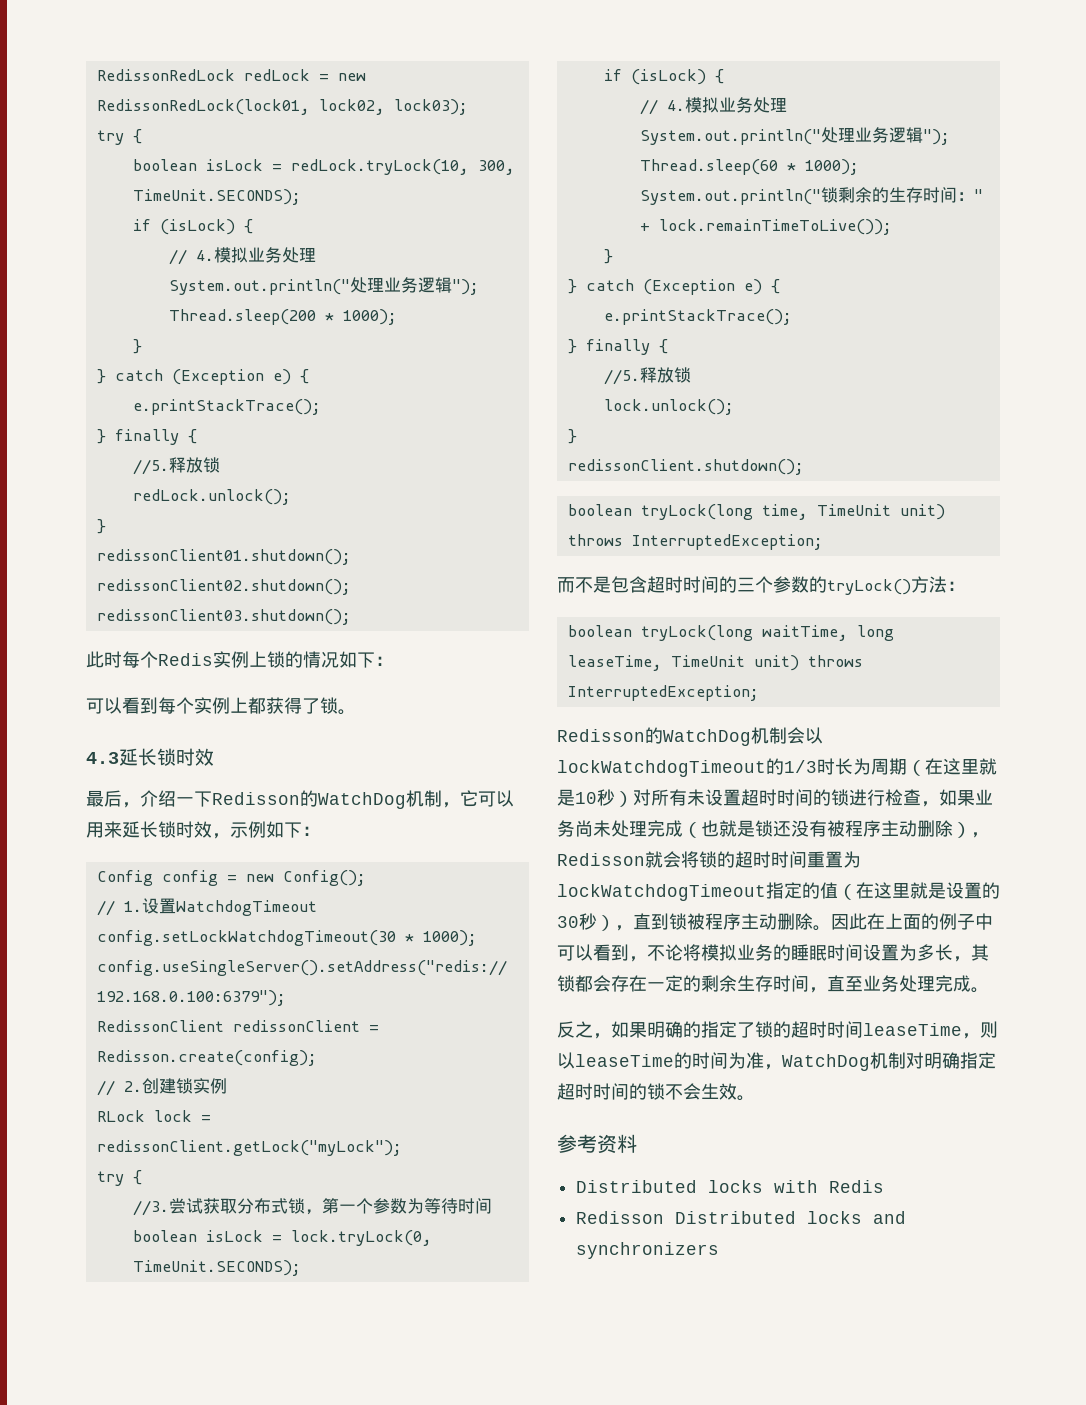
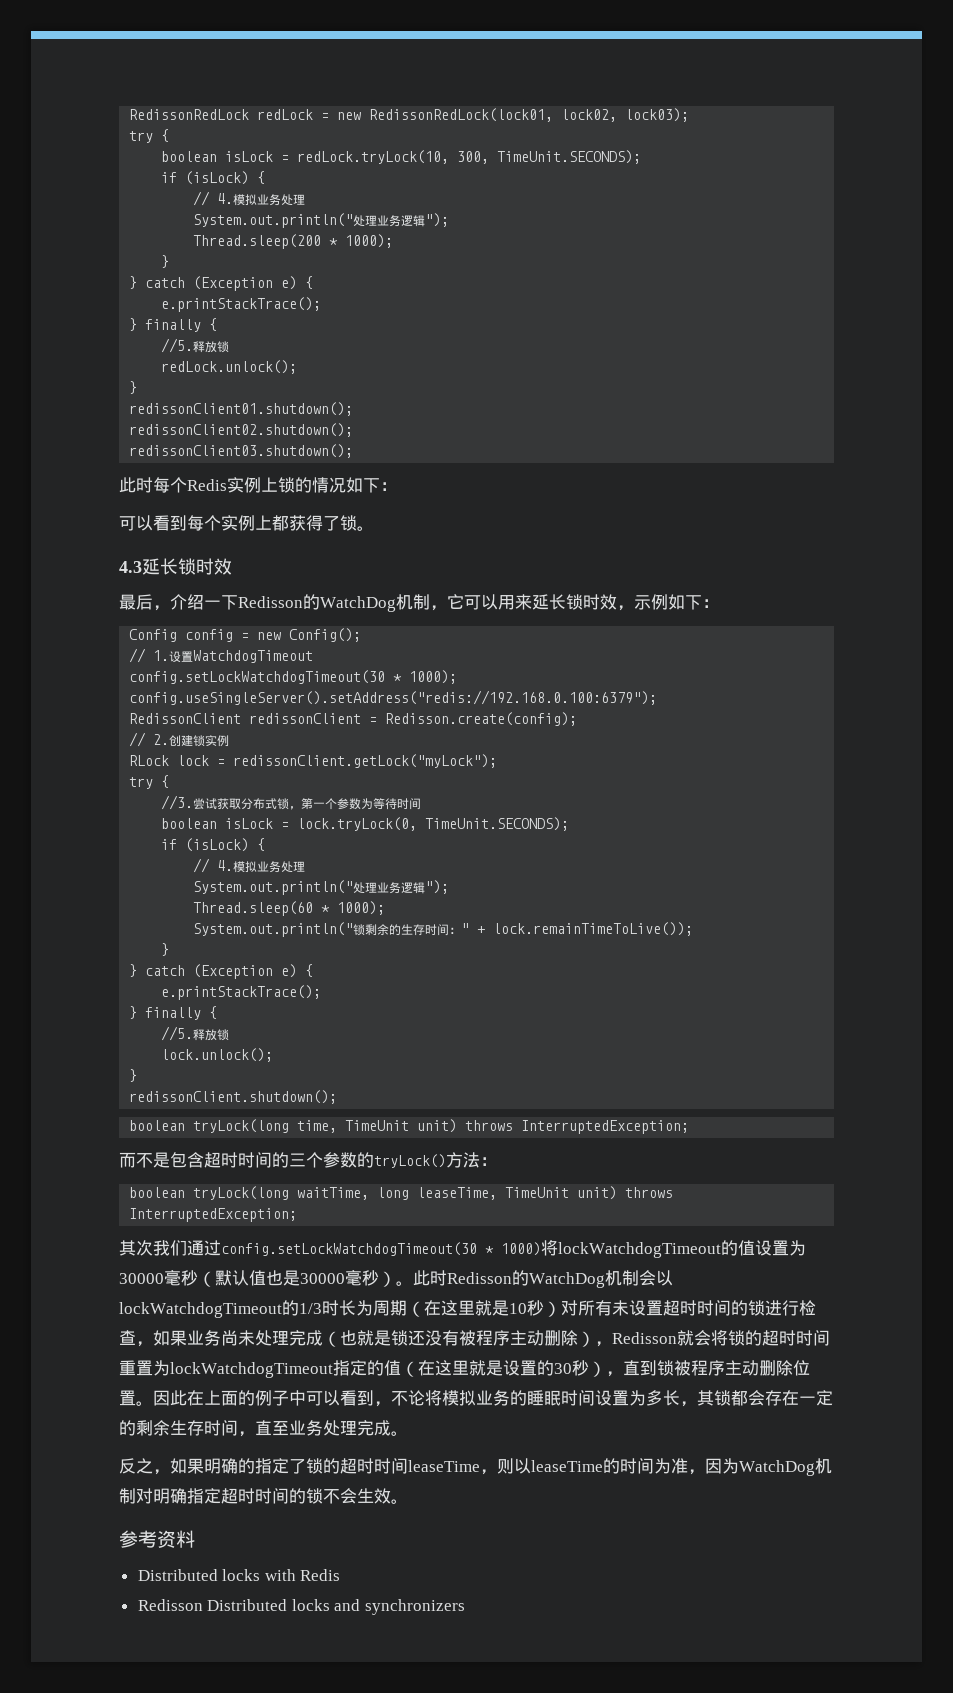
- Redisson的WatchDog机制会以lockWatchdogTimeout的1/3时长为周期（在这里就是10秒）对所有未设置超时时间的锁进行检查，如果业务尚未处理完成（也就是锁还没有被程序主动删除），Redisson就会将锁的超时时间重置为lockWatchdogTimeout指定的值（在这里就是设置的30秒），直到锁被程序主动删除。
+ 其次我们通过config.setLockWatchdogTimeout(30 * 1000)将lockWatchdogTimeout的值设置为30000毫秒（默认值也是30000毫秒）。此时Redisson的WatchDog机制会以lockWatchdogTimeout的1/3时长为周期（在这里就是10秒）对所有未设置超时时间的锁进行检查，如果业务尚未处理完成（也就是锁还没有被程序主动删除），Redisson就会将锁的超时时间重置为lockWatchdogTimeout指定的值（在这里就是设置的30秒），直到锁被程序主动删除位置。
- 反之，如果明确的指定了锁的超时时间leaseTime，则以leaseTime的时间为准，WatchDog机制对明确指定超时时间的锁不会生效。
+ 反之，如果明确的指定了锁的超时时间leaseTime，则以leaseTime的时间为准，因为WatchDog机制对明确指定超时时间的锁不会生效。

